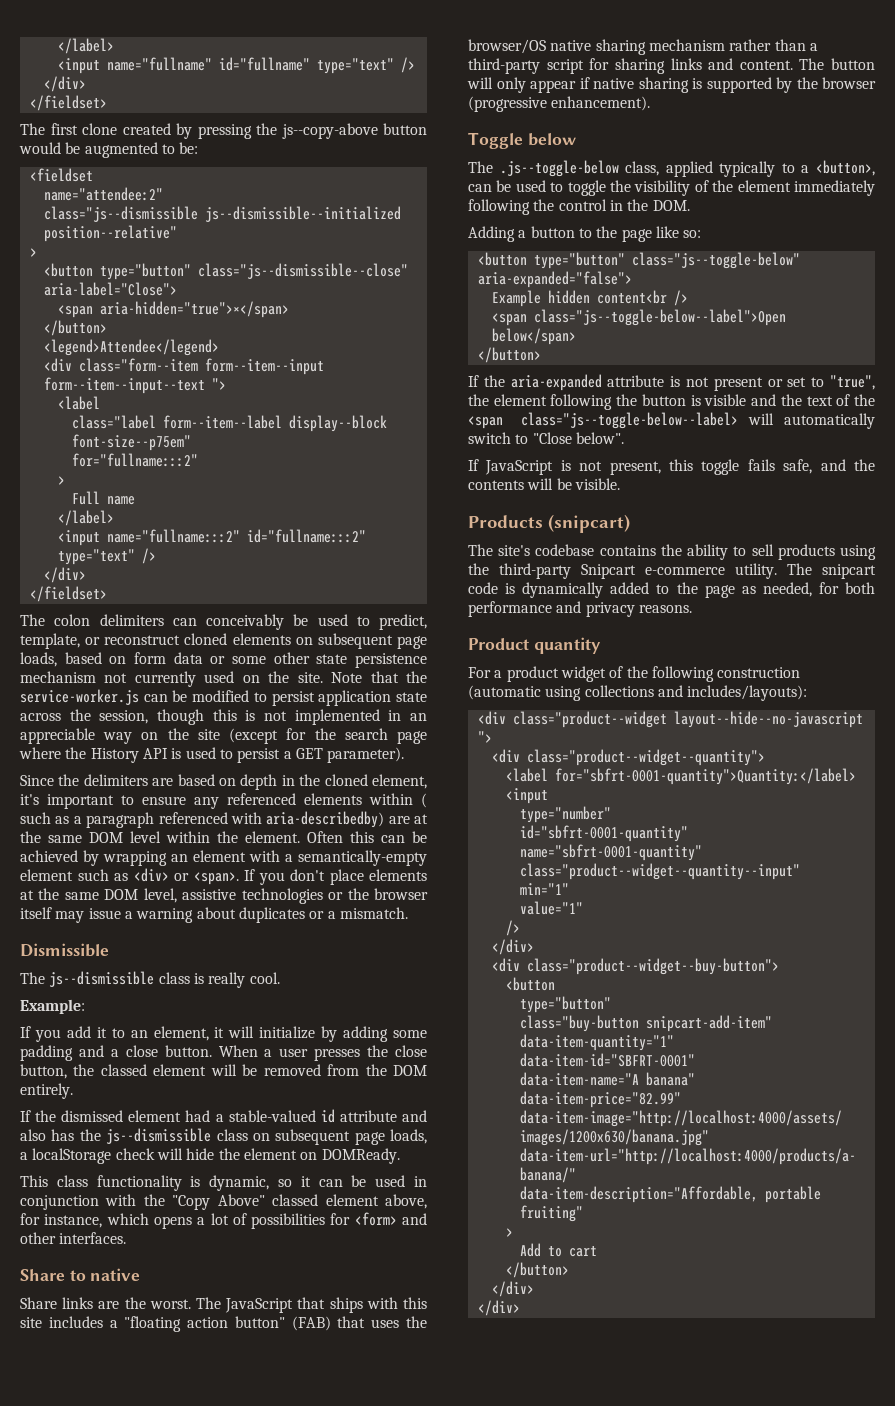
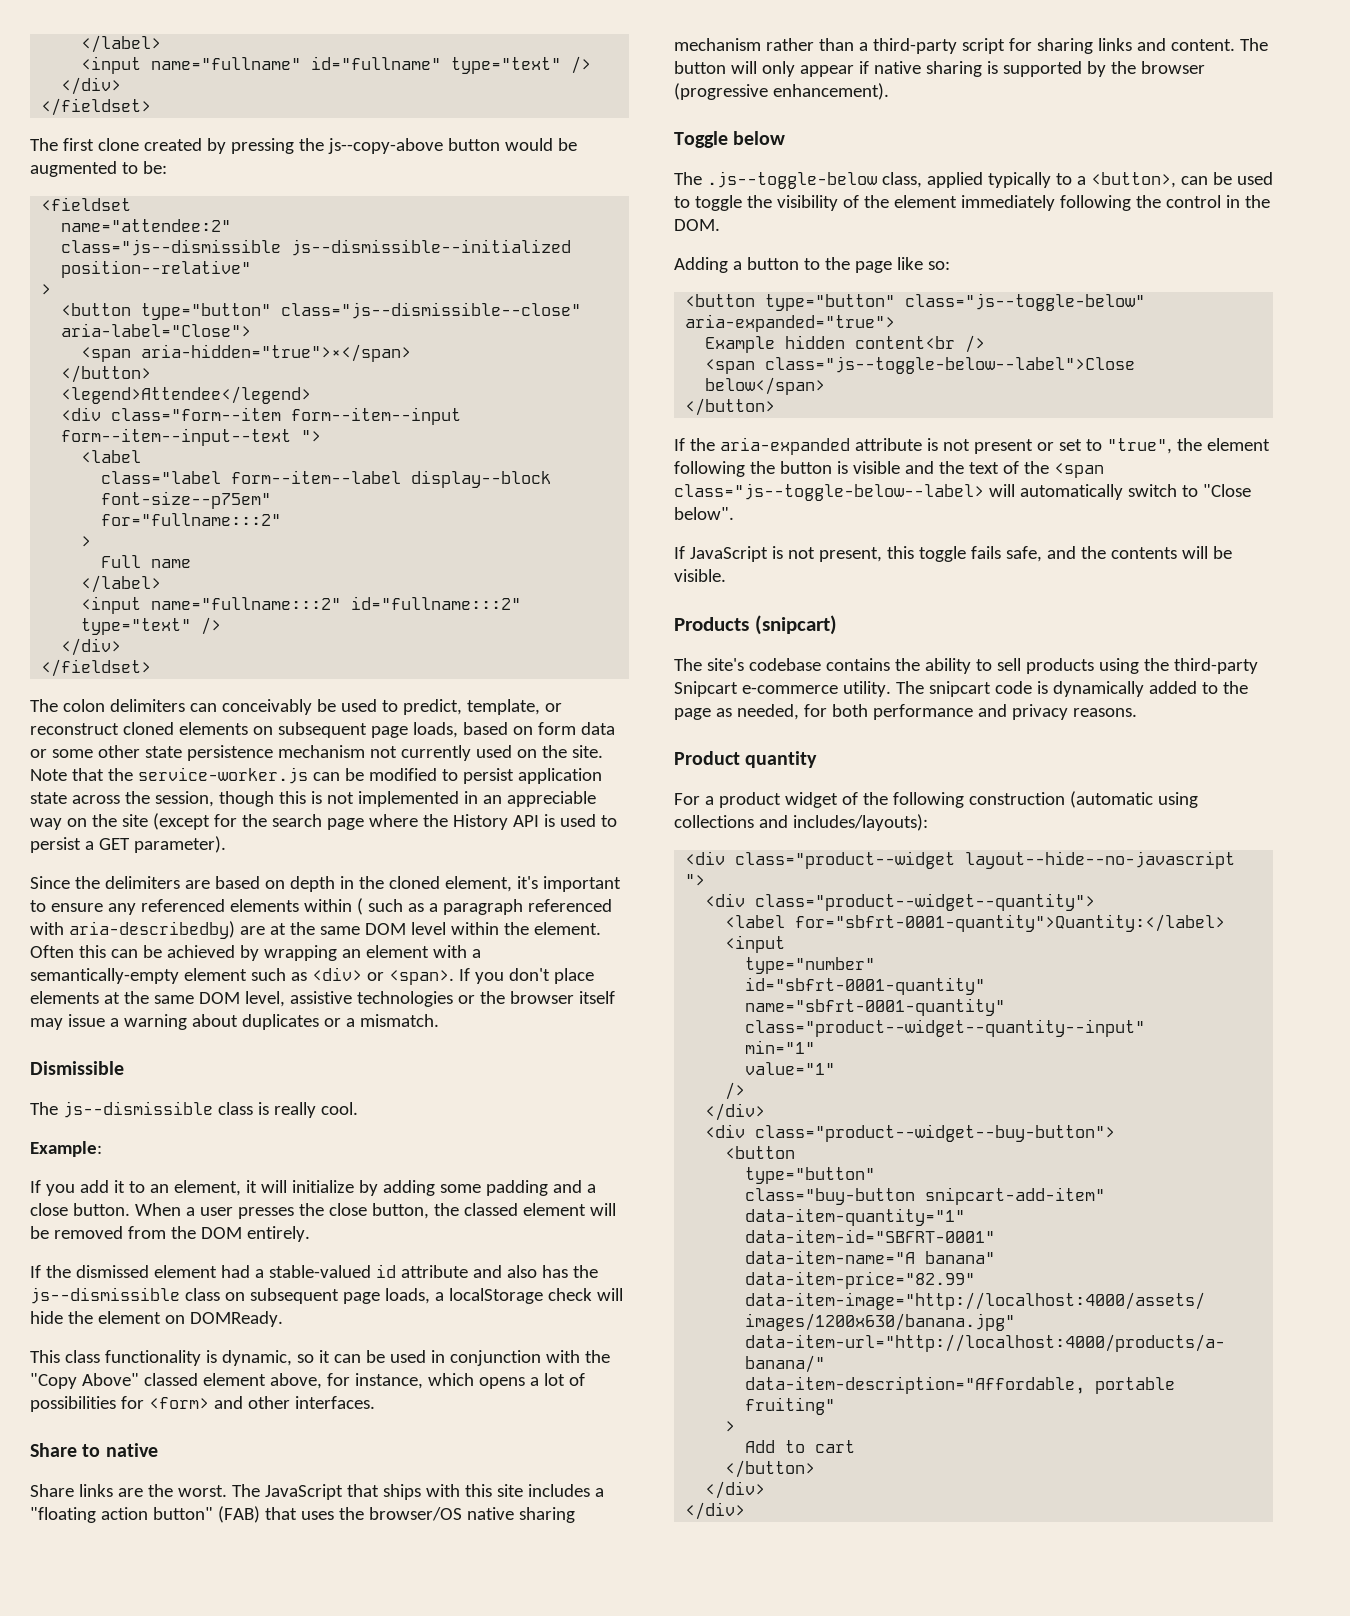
- <button type="button" class="js--toggle-below" aria-expanded="false">
+ <button type="button" class="js--toggle-below" aria-expanded="true">
- <span class="js--toggle-below--label">Open below</span>
+ <span class="js--toggle-below--label">Close below</span>

